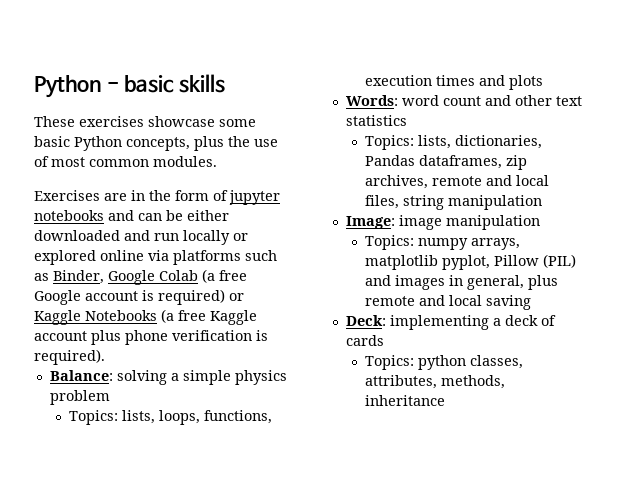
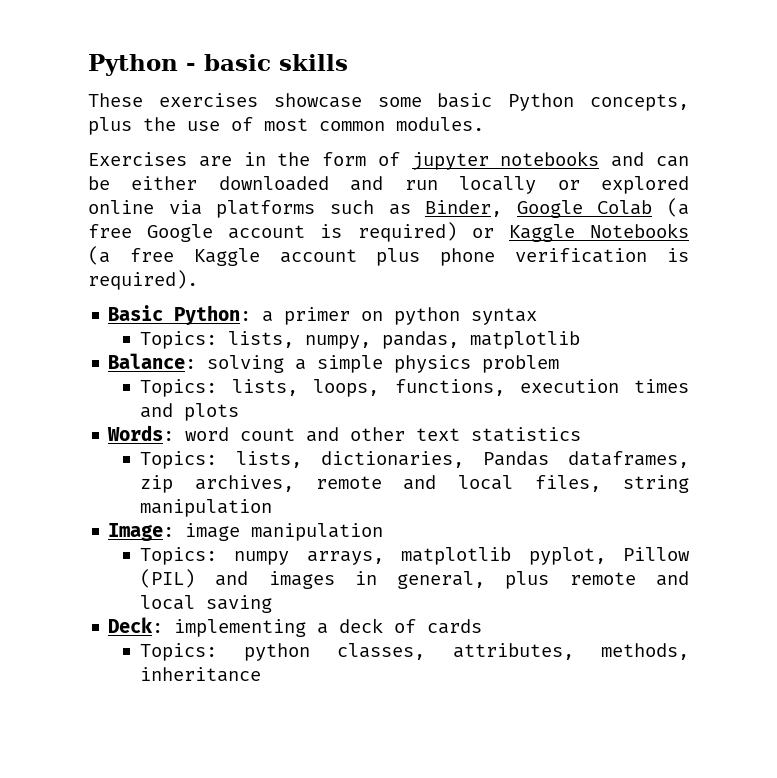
+ Basic Python: a primer on python syntax
+ Topics: lists, numpy, pandas, matplotlib

